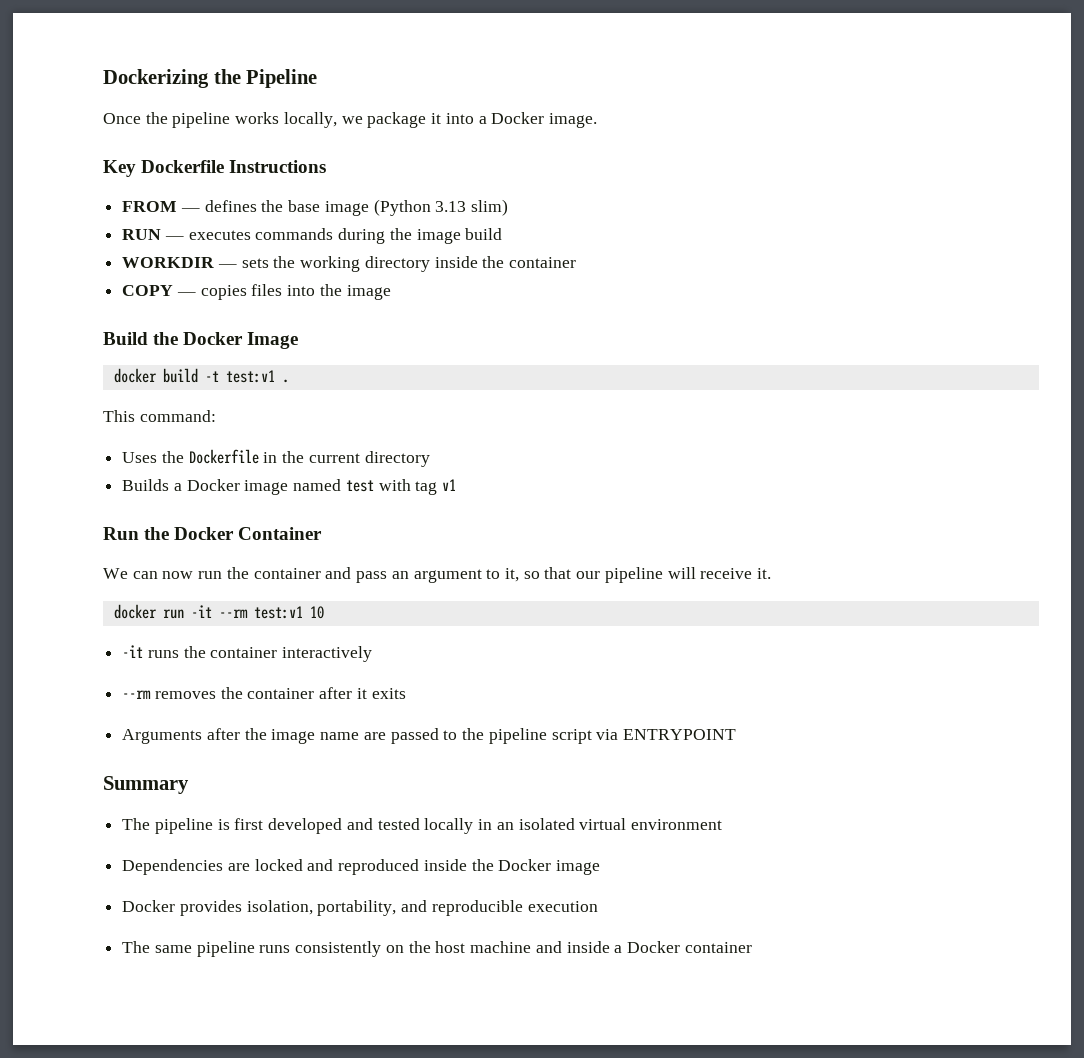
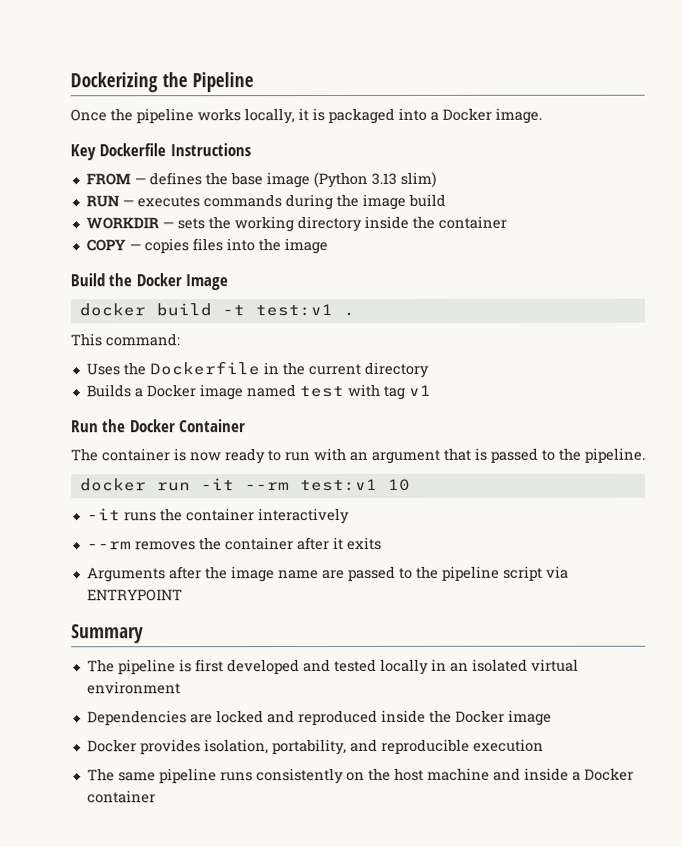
- Once the pipeline works locally, we package it into a Docker image.
+ Once the pipeline works locally, it is packaged into a Docker image.
- We can now run the container and pass an argument to it, so that our pipeline will receive it.
+ The container is now ready to run with an argument that is passed to the pipeline.

